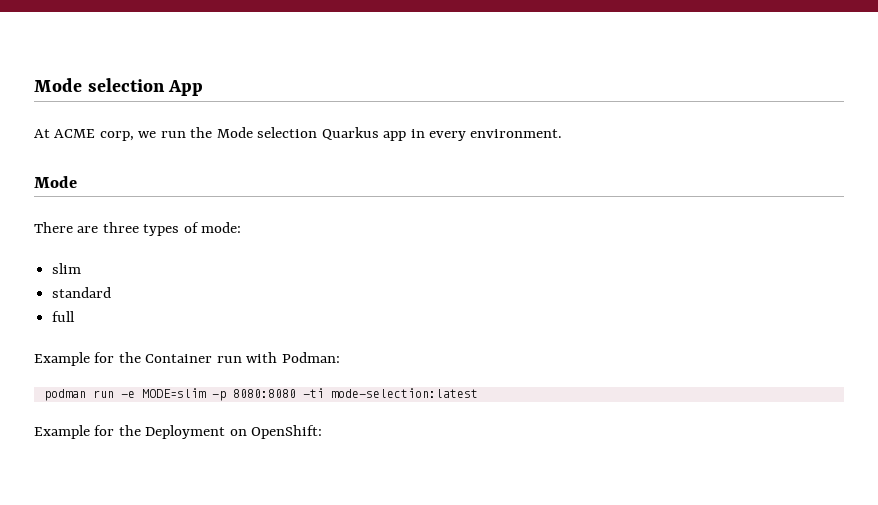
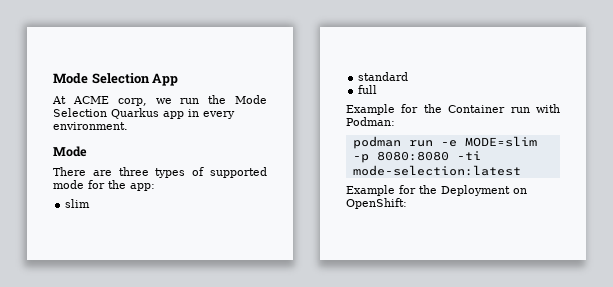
- Mode selection App
+ Mode Selection App
- At ACME corp, we run the Mode selection Quarkus app in every environment.
+ At ACME corp, we run the Mode Selection Quarkus app in every environment.
- There are three types of mode:
+ There are three types of supported mode for the app:

